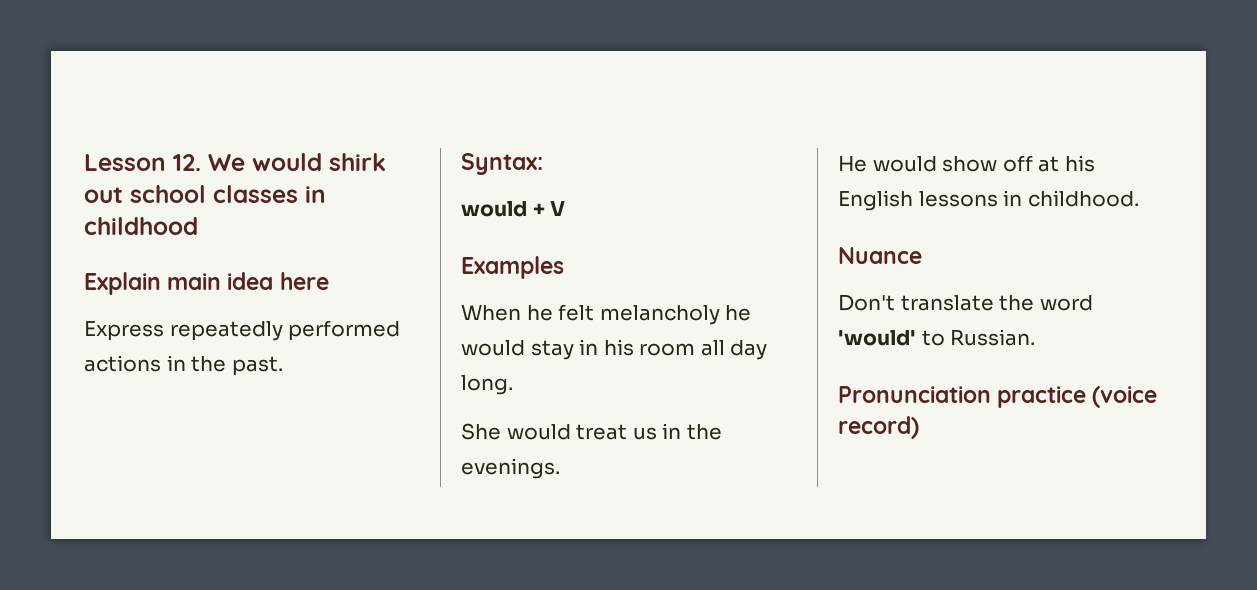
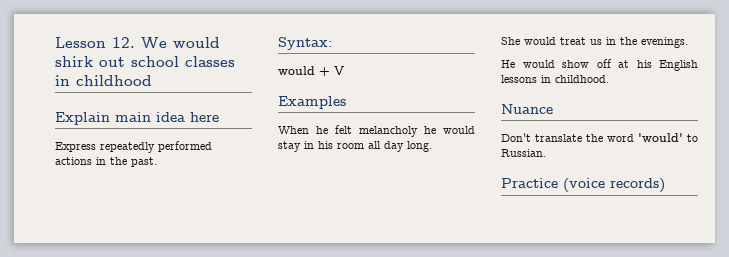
- Pronunciation practice (voice record)
+ Practice (voice records)

